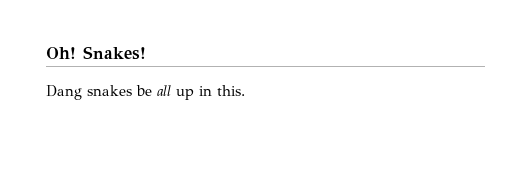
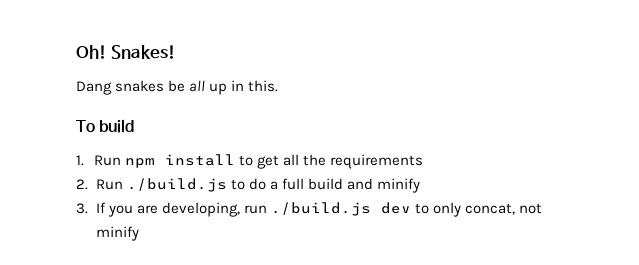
+ To build
+ 1. Run npm install to get all the requirements
+ 2. Run ./build.js to do a full build and minify
+ 3. If you are developing, run ./build.js dev to only concat, not minify

